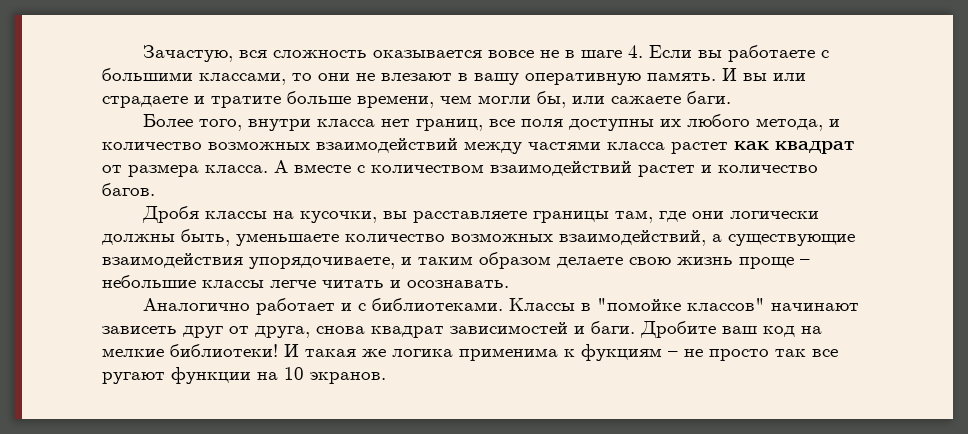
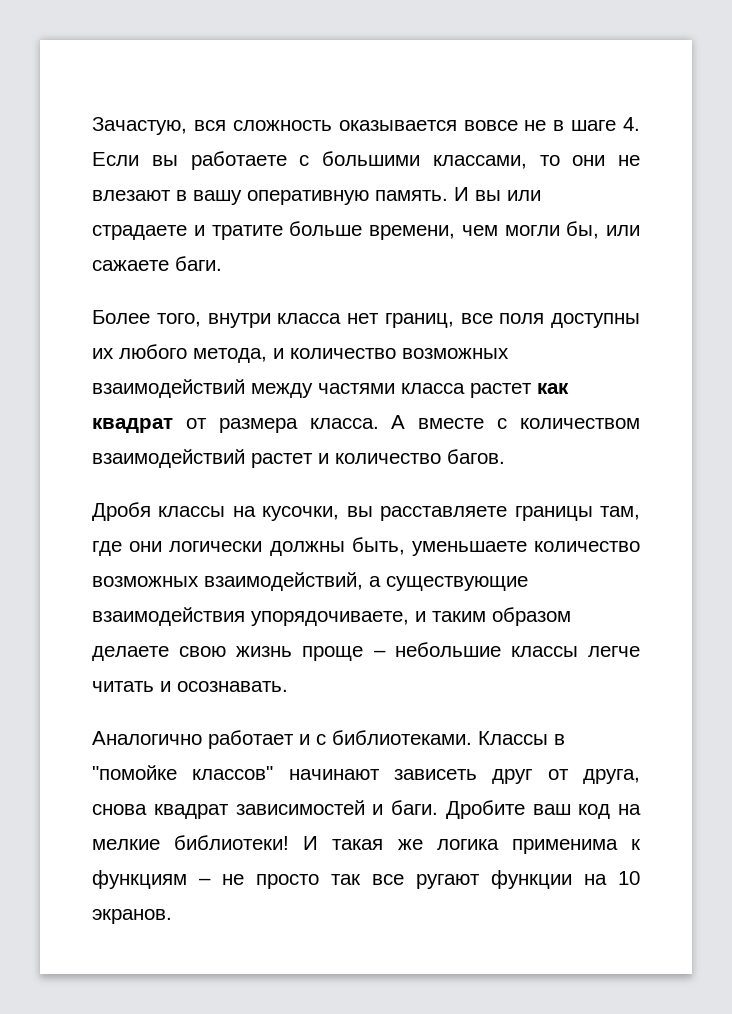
- И такая же логика применима к фукциям – не просто так все ругают функции на 10 экранов.
+ И такая же логика применима к функциям – не просто так все ругают функции на 10 экранов.

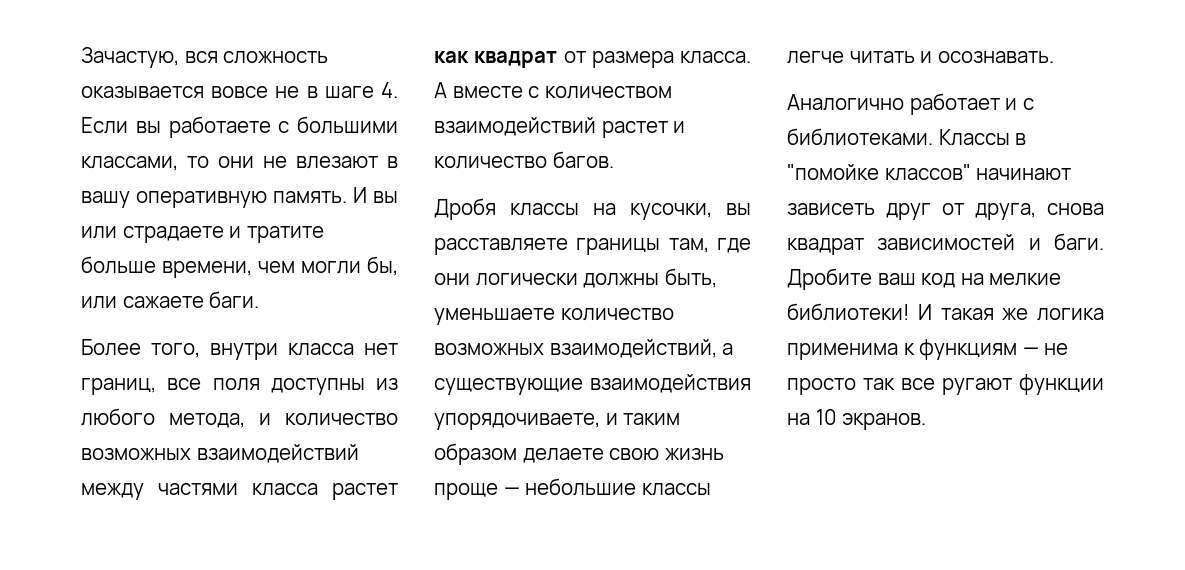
- Более того, внутри класса нет границ, все поля доступны их любого метода, и количество возможных взаимодействий между частями класса растет как квадрат от размера класса.
+ Более того, внутри класса нет границ, все поля доступны из любого метода, и количество возможных взаимодействий между частями класса растет как квадрат от размера класса.
- Дробя классы на кусочки, вы расставляете границы там, где они логически должны быть, уменьшаете количество возможных взаимодействий, а существующие взаимодействия упорядочиваете, и таким образом делаете свою жизнь проще – небольшие классы легче читать и осознавать.
+ Дробя классы на кусочки, вы расставляете границы там, где они логически должны быть, уменьшаете количество возможных взаимодействий, а существующие взаимодействия упорядочиваете, и таким образом делаете свою жизнь проще — небольшие классы легче читать и осознавать.
- И такая же логика применима к функциям – не просто так все ругают функции на 10 экранов.
+ И такая же логика применима к функциям — не просто так все ругают функции на 10 экранов.

